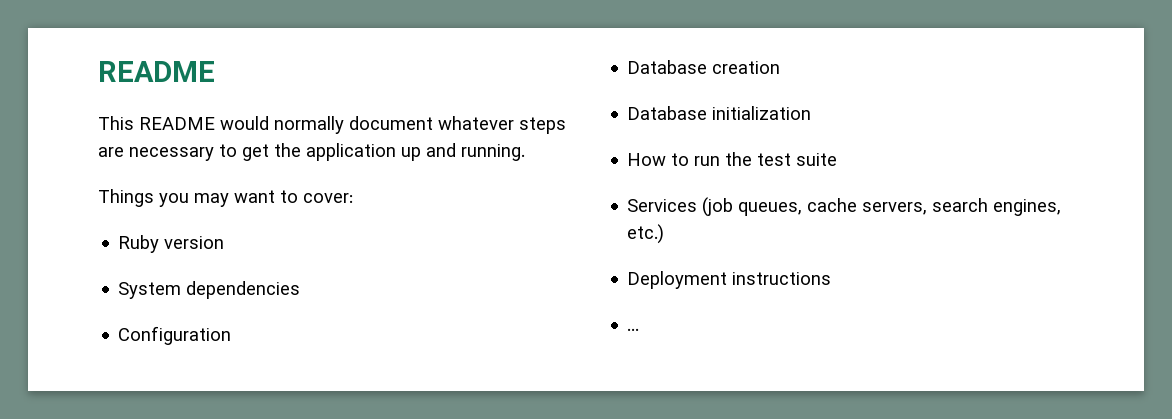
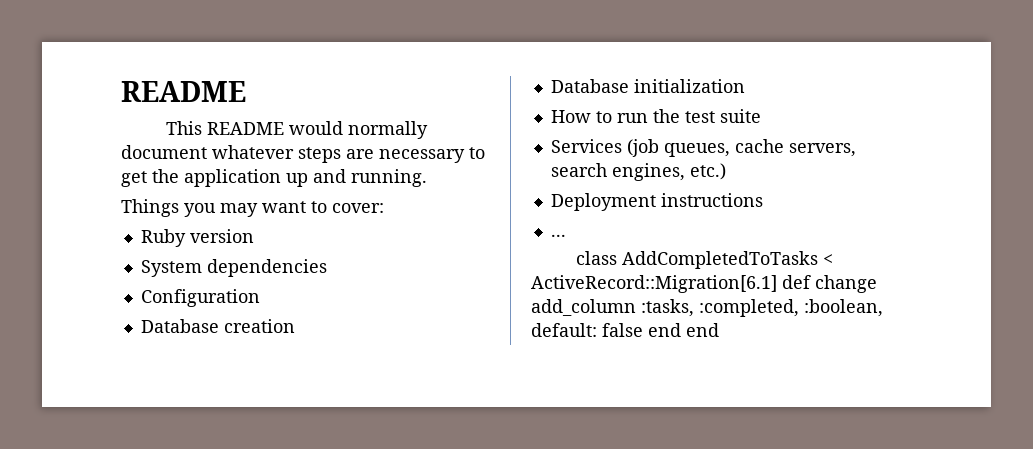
+ class AddCompletedToTasks < ActiveRecord::Migration[6.1] def change add_column :tasks, :completed, :boolean, default: false end end

